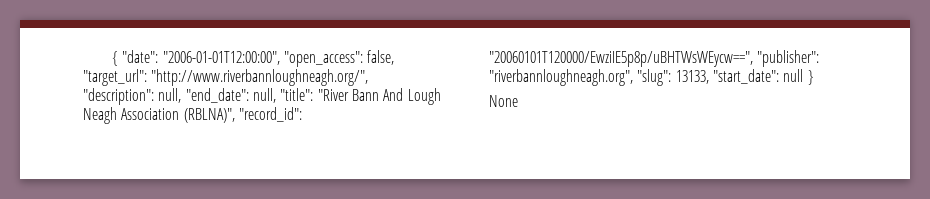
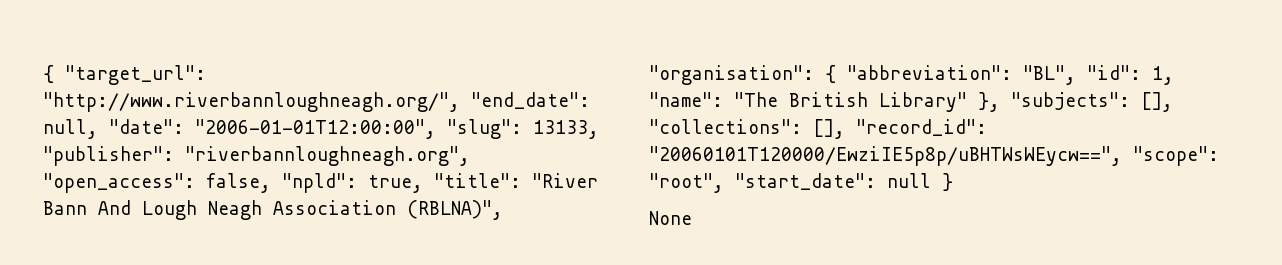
- { "date": "2006-01-01T12:00:00", "open_access": false, "target_url": "http://www.riverbannloughneagh.org/", "description": null, "end_date": null, "title": "River Bann And Lough Neagh Association (RBLNA)", "record_id": "20060101T120000/EwziIE5p8p/uBHTWsWEycw==", "publisher": "riverbannloughneagh.org", "slug": 13133, "start_date": null }
+ { "target_url": "http://www.riverbannloughneagh.org/", "end_date": null, "date": "2006-01-01T12:00:00", "slug": 13133, "publisher": "riverbannloughneagh.org", "open_access": false, "npld": true, "title": "River Bann And Lough Neagh Association (RBLNA)", "organisation": { "abbreviation": "BL", "id": 1, "name": "The British Library" }, "subjects": [], "collections": [], "record_id": "20060101T120000/EwziIE5p8p/uBHTWsWEycw==", "scope": "root", "start_date": null }

